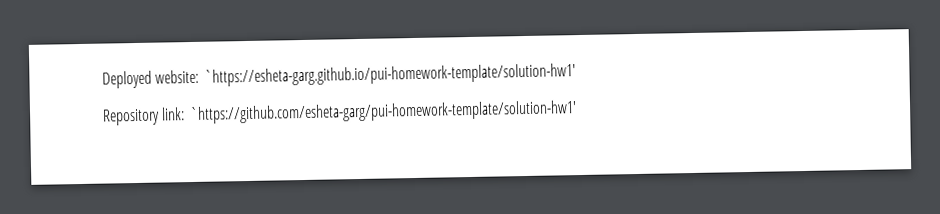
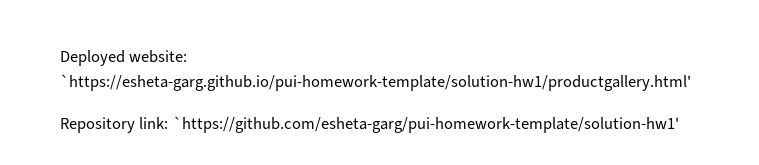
- Deployed website: `https://esheta-garg.github.io/pui-homework-template/solution-hw1'
+ Deployed website: `https://esheta-garg.github.io/pui-homework-template/solution-hw1/productgallery.html'

